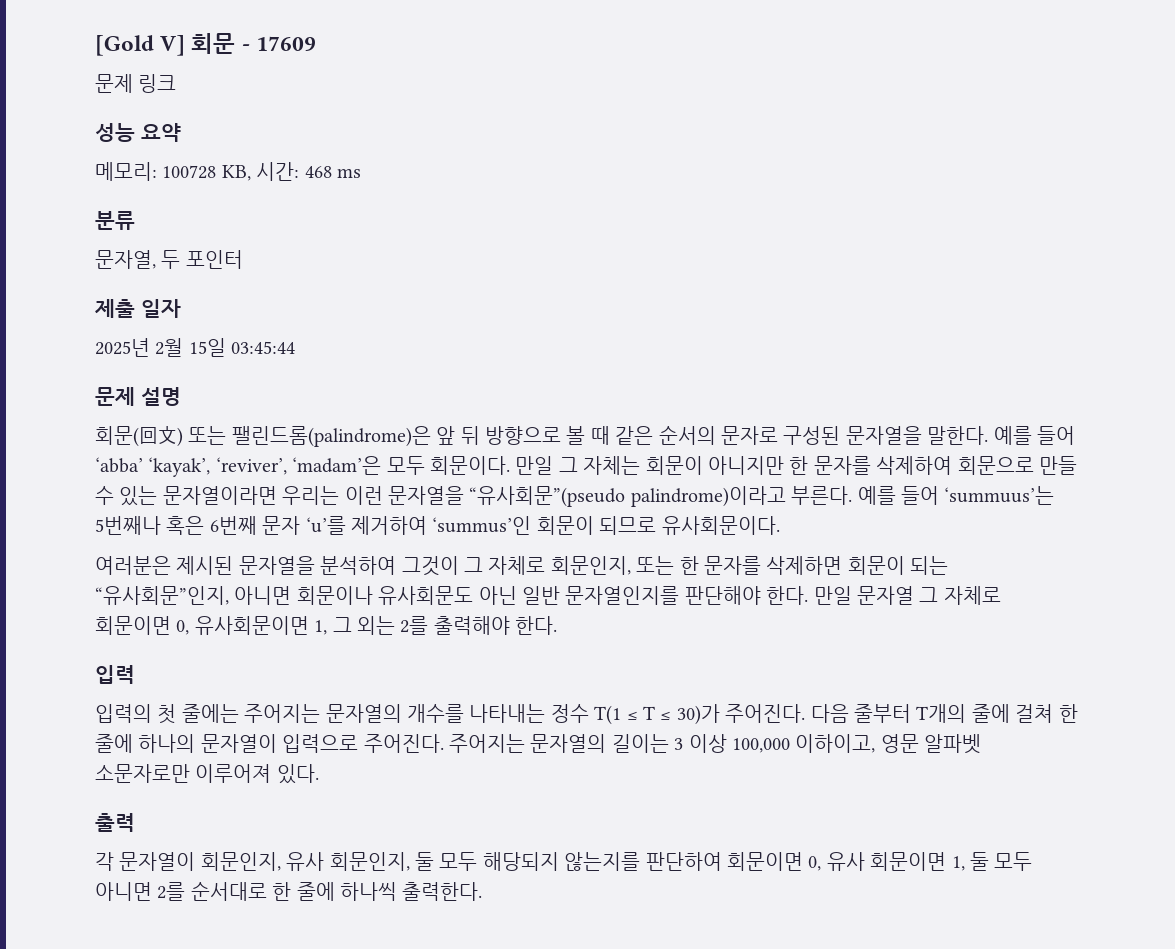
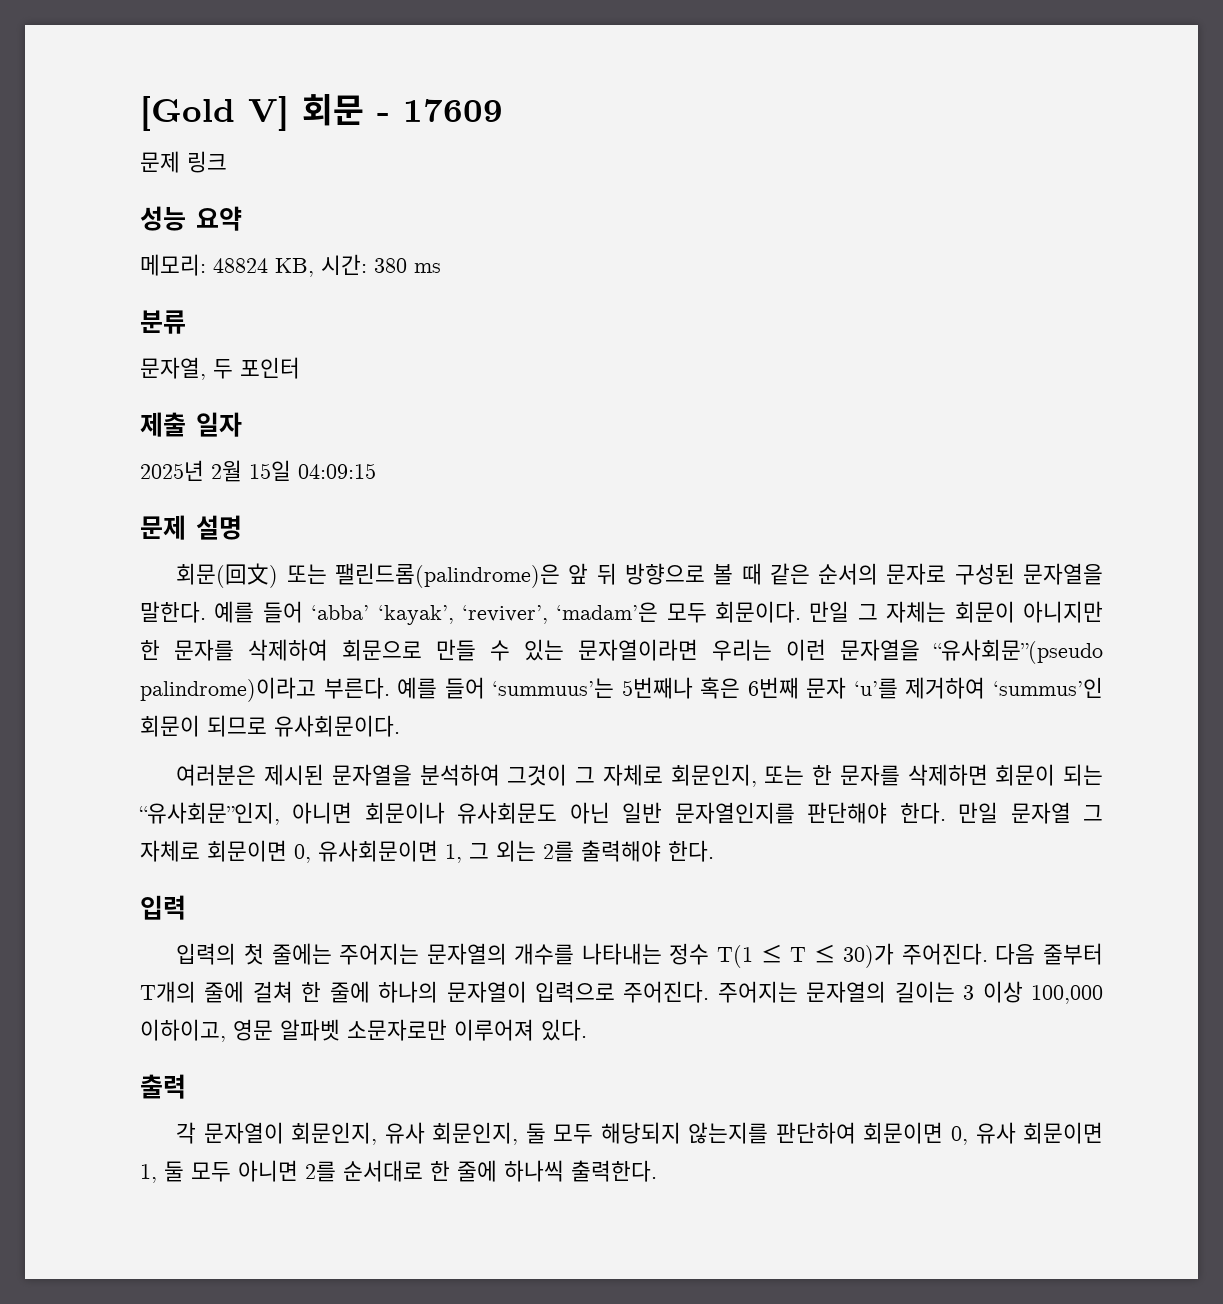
- 메모리: 100728 KB, 시간: 468 ms
+ 메모리: 48824 KB, 시간: 380 ms
- 2025년 2월 15일 03:45:44
+ 2025년 2월 15일 04:09:15

